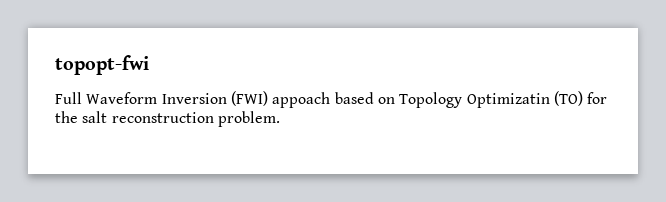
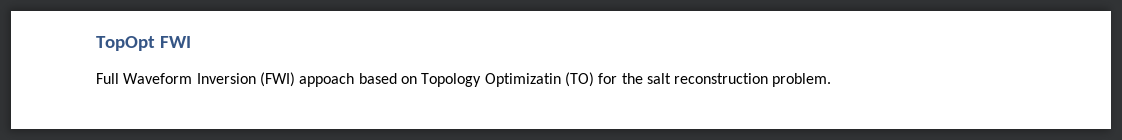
- topopt-fwi
+ TopOpt FWI

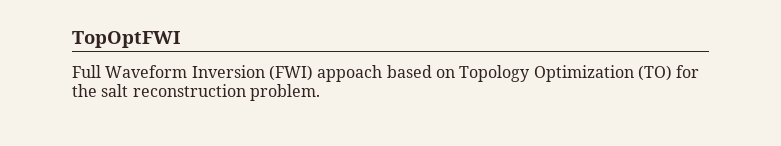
- TopOpt FWI
+ TopOptFWI
- Full Waveform Inversion (FWI) appoach based on Topology Optimizatin (TO) for the salt reconstruction problem.
+ Full Waveform Inversion (FWI) appoach based on Topology Optimization (TO) for the salt reconstruction problem.

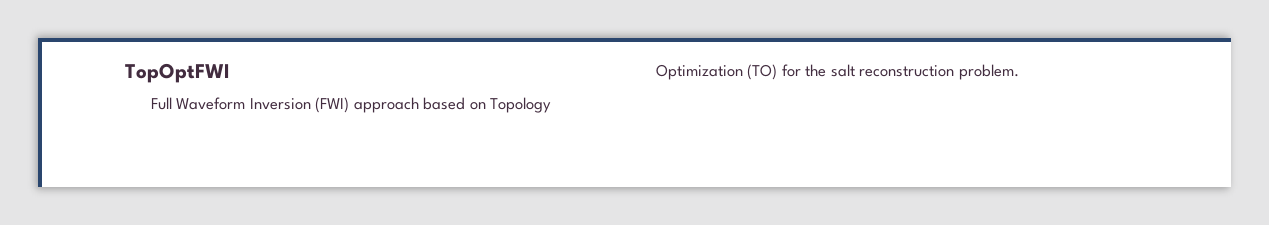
- Full Waveform Inversion (FWI) appoach based on Topology Optimization (TO) for the salt reconstruction problem.
+ Full Waveform Inversion (FWI) approach based on Topology Optimization (TO) for the salt reconstruction problem.

